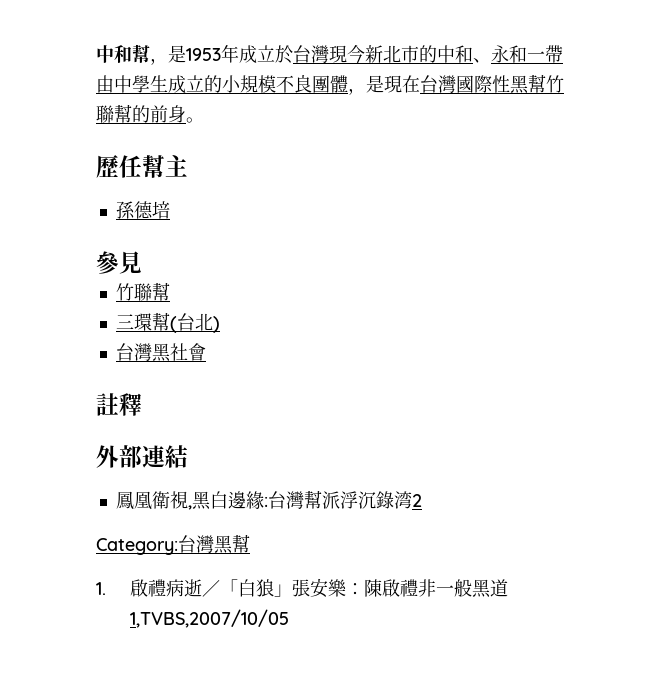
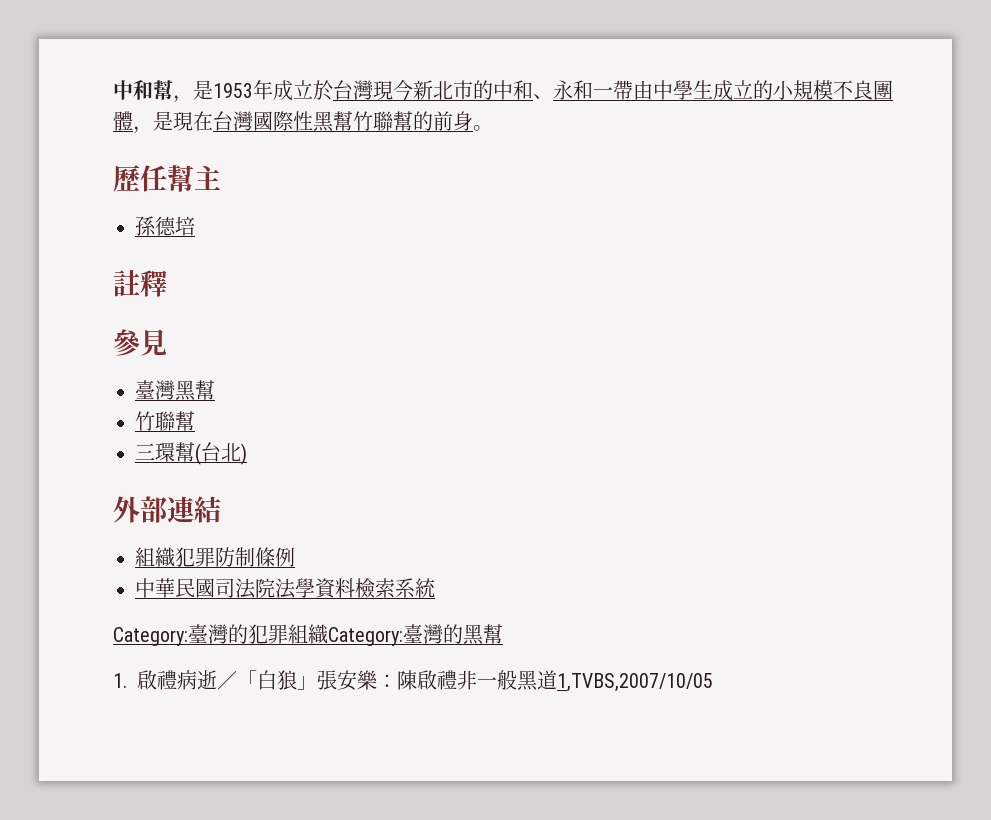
+ 註釋
+ 臺灣黑幫
- 台灣黑社會
- 註釋
- 鳳凰衛視,黑白邊緣:台灣幫派浮沉錄湾2
- Category:台灣黑幫
+ 組織犯罪防制條例
+ 中華民國司法院法學資料檢索系統
+ Category:臺灣的犯罪組織Category:臺灣的黑幫

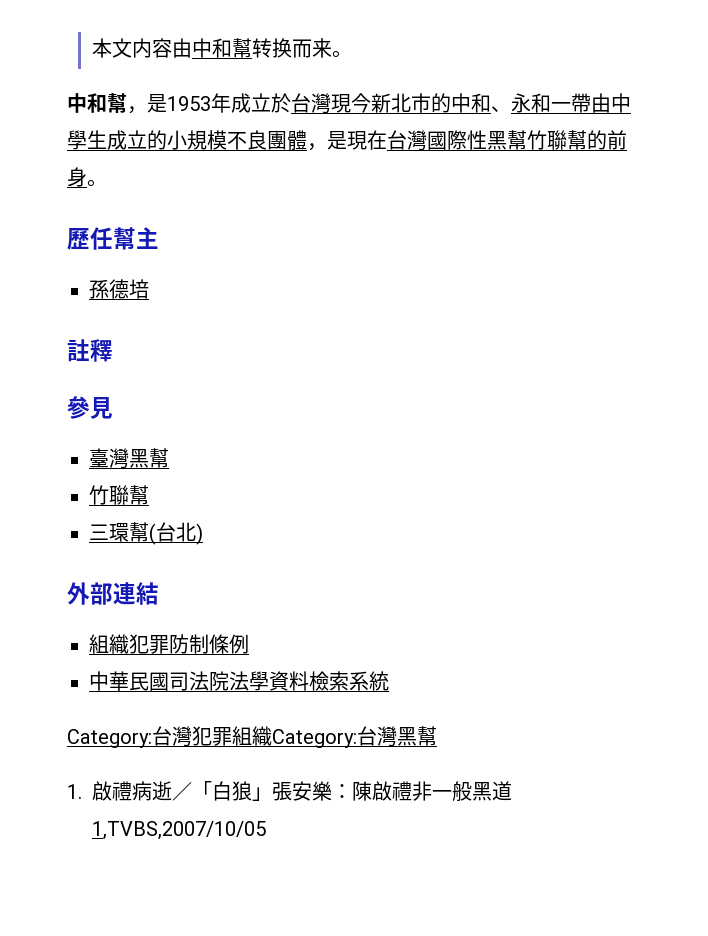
+ 本文内容由中和幫转换而来。
- Category:臺灣的犯罪組織Category:臺灣的黑幫
+ Category:台灣犯罪組織Category:台灣黑幫

